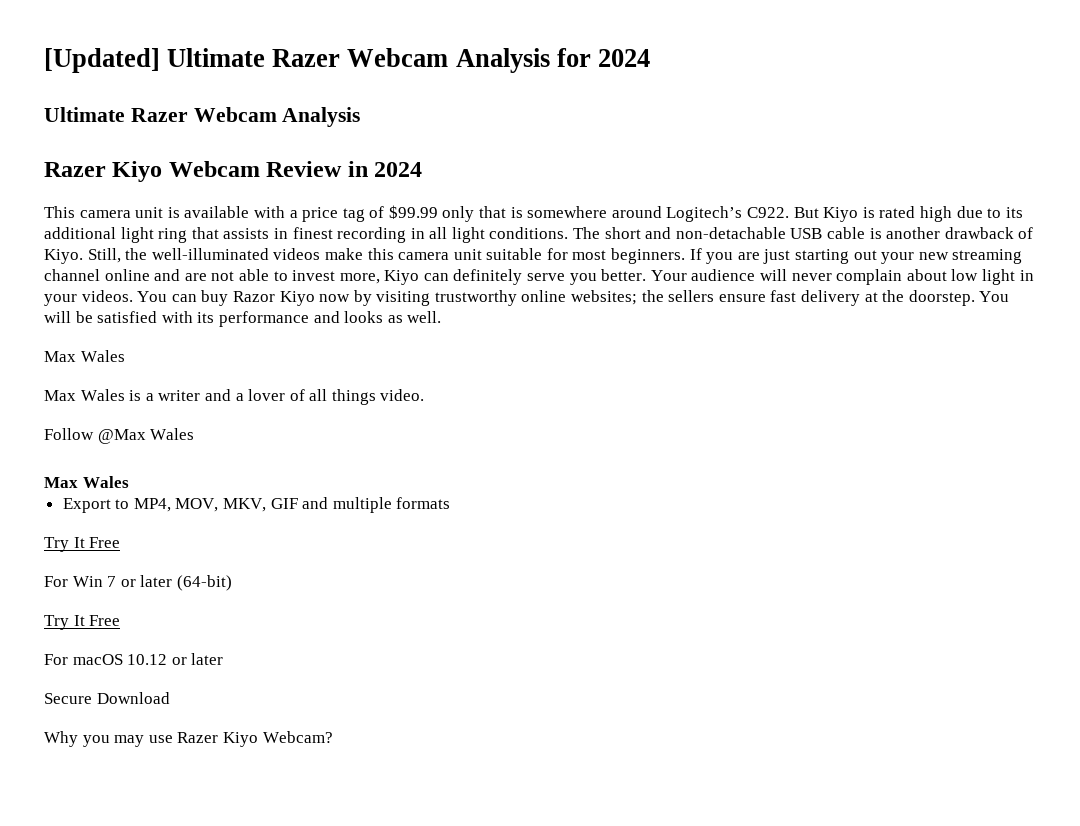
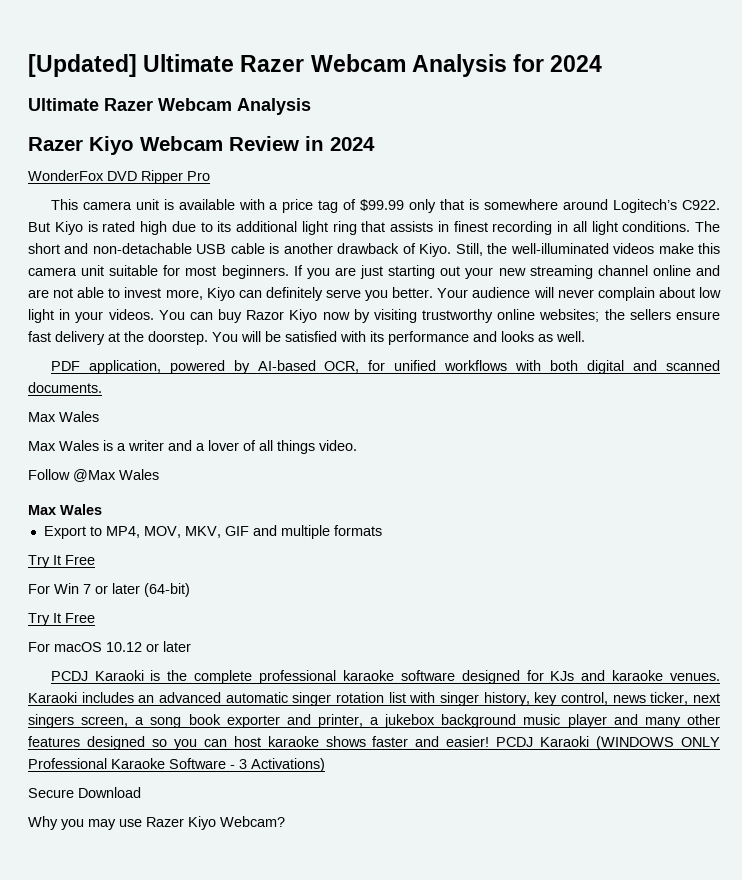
+ WonderFox DVD Ripper Pro
+ PDF application, powered by AI-based OCR, for unified workflows with both digital and scanned documents.
+ PCDJ Karaoki is the complete professional karaoke software designed for KJs and karaoke venues. Karaoki includes an advanced automatic singer rotation list with singer history, key control, news ticker, next singers screen, a song book exporter and printer, a jukebox background music player and many other features designed so you can host karaoke shows faster and easier! PCDJ Karaoki (WINDOWS ONLY Professional Karaoke Software - 3 Activations)

